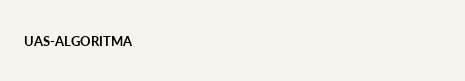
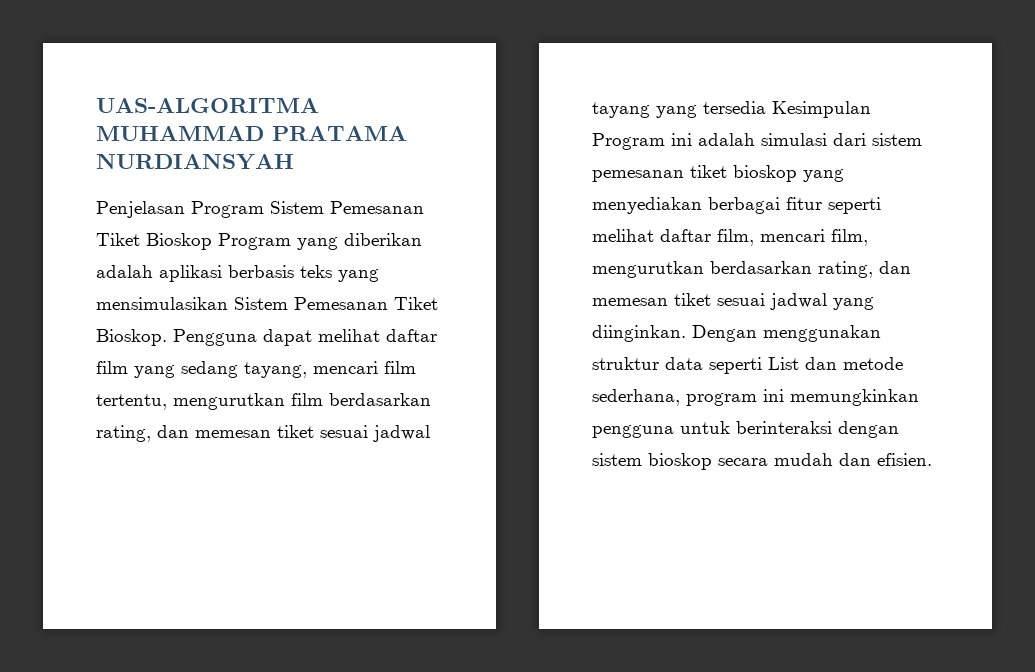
- UAS-ALGORITMA
+ UAS-ALGORITMA MUHAMMAD PRATAMA NURDIANSYAH
+ Penjelasan Program Sistem Pemesanan Tiket Bioskop Program yang diberikan adalah aplikasi berbasis teks yang mensimulasikan Sistem Pemesanan Tiket Bioskop. Pengguna dapat melihat daftar film yang sedang tayang, mencari film tertentu, mengurutkan film berdasarkan rating, dan memesan tiket sesuai jadwal tayang yang tersedia Kesimpulan Program ini adalah simulasi dari sistem pemesanan tiket bioskop yang menyediakan berbagai fitur seperti melihat daftar film, mencari film, mengurutkan berdasarkan rating, dan memesan tiket sesuai jadwal yang diinginkan. Dengan menggunakan struktur data seperti List dan metode sederhana, program ini memungkinkan pengguna untuk berinteraksi dengan sistem bioskop secara mudah dan efisien.

